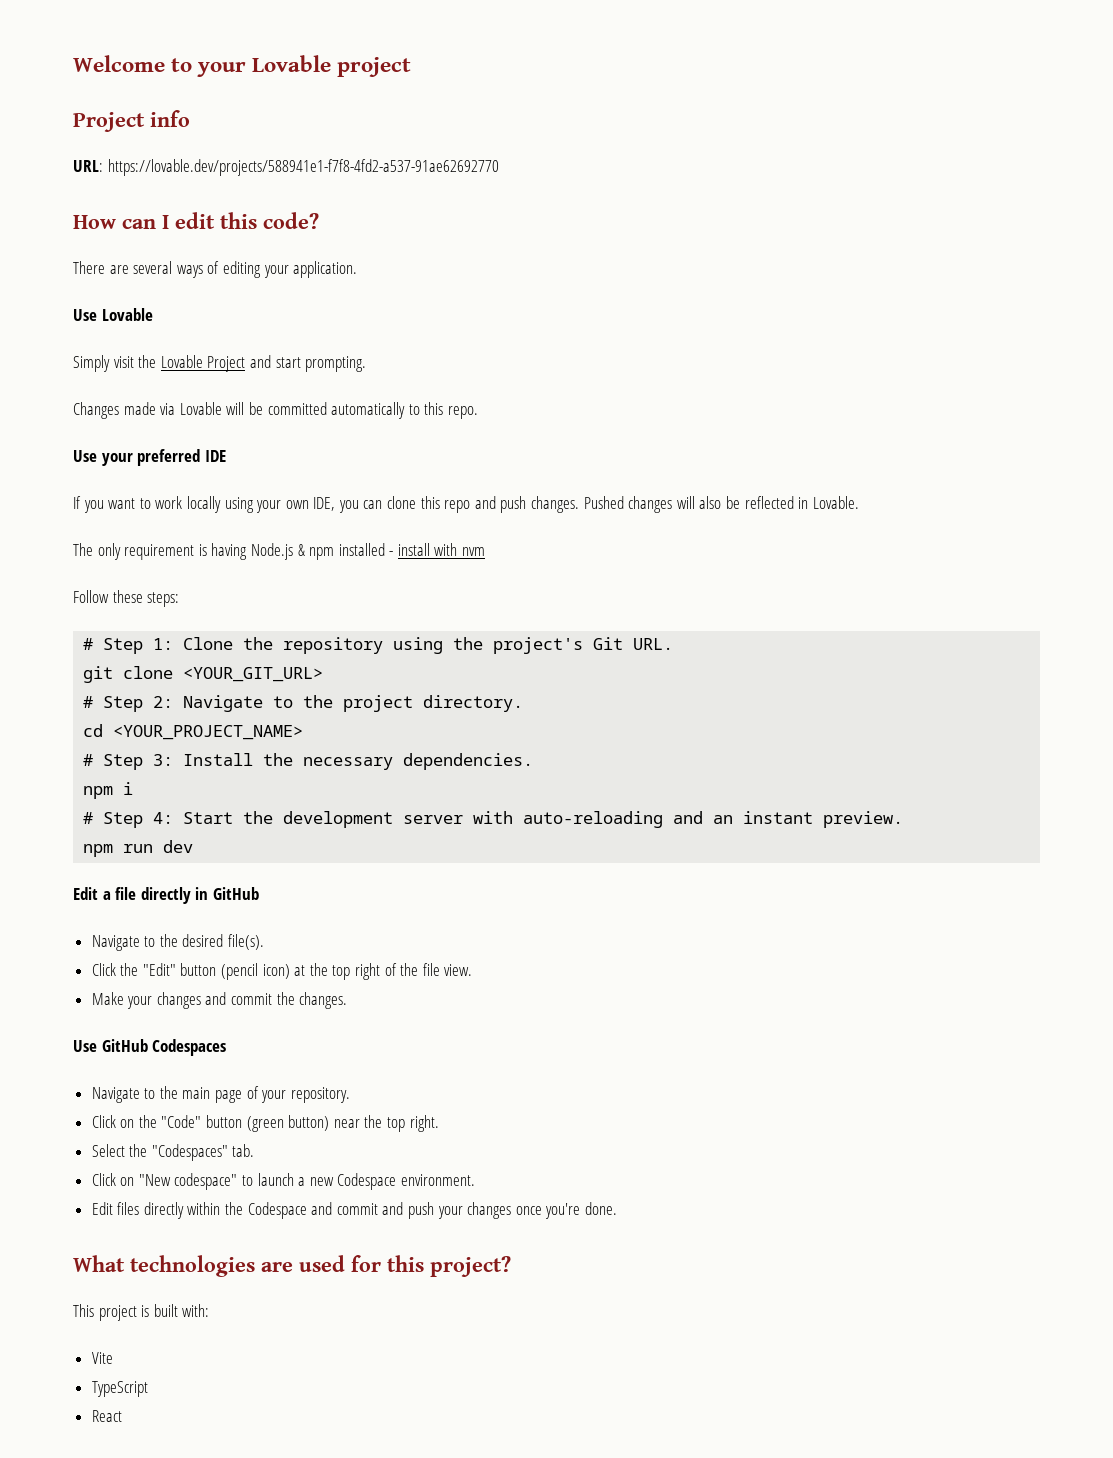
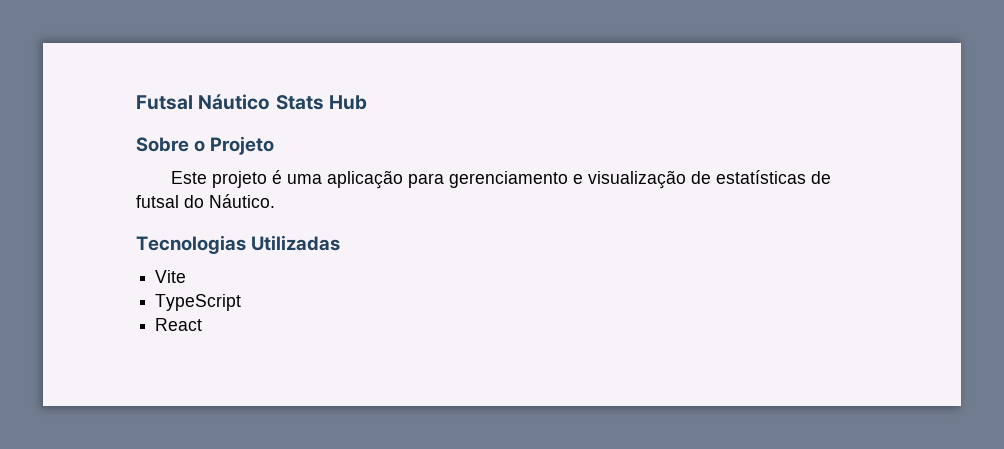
- Welcome to your Lovable project
- Project info
- URL: https://lovable.dev/projects/588941e1-f7f8-4fd2-a537-91ae62692770
- How can I edit this code?
- There are several ways of editing your application.
- Use Lovable
- Simply visit the Lovable Project and start prompting.
- Changes made via Lovable will be committed automatically to this repo.
- Use your preferred IDE
- If you want to work locally using your own IDE, you can clone this repo and push changes. Pushed changes will also be reflected in Lovable.
- The only requirement is having Node.js & npm installed - install with nvm
- Follow these steps:
- # Step 1: Clone the repository using the project's Git URL.
- git clone <YOUR_GIT_URL>
- # Step 2: Navigate to the project directory.
- cd <YOUR_PROJECT_NAME>
- # Step 3: Install the necessary dependencies.
- npm i
- # Step 4: Start the development server with auto-reloading and an instant preview.
- npm run dev
- Edit a file directly in GitHub
- Navigate to the desired file(s).
- Click the "Edit" button (pencil icon) at the top right of the file view.
- Make your changes and commit the changes.
- Use GitHub Codespaces
- Navigate to the main page of your repository.
- Click on the "Code" button (green button) near the top right.
- Select the "Codespaces" tab.
- Click on "New codespace" to launch a new Codespace environment.
- Edit files directly within the Codespace and commit and push your changes once you're done.
- What technologies are used for this project?
- This project is built with:
+ Futsal Náutico Stats Hub
+ Sobre o Projeto
+ Este projeto é uma aplicação para gerenciamento e visualização de estatísticas de futsal do Náutico.
+ Tecnologias Utilizadas

